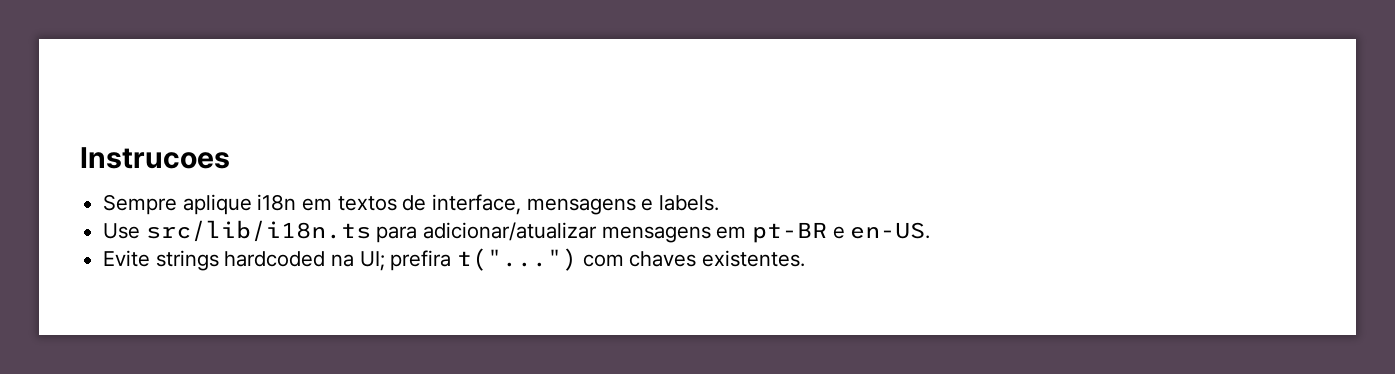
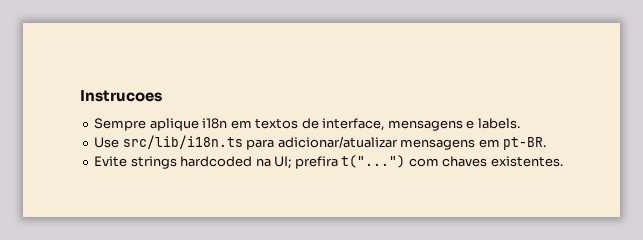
- Use src/lib/i18n.ts para adicionar/atualizar mensagens em pt-BR e en-US.
+ Use src/lib/i18n.ts para adicionar/atualizar mensagens em pt-BR.

